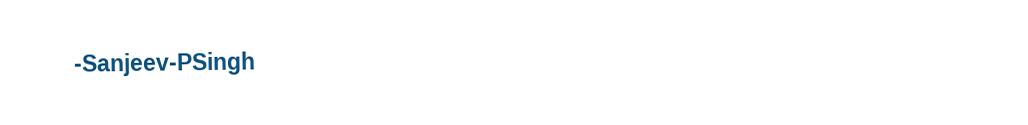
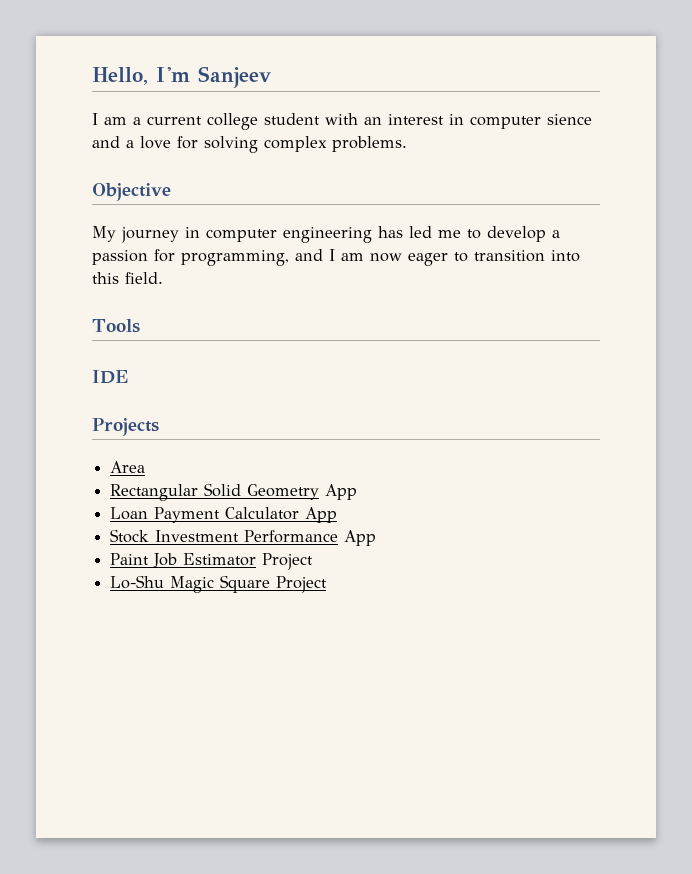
- -Sanjeev-PSingh
+ Hello, I'm Sanjeev
+ I am a current college student with an interest in computer sience and a love for solving complex problems.
+ Objective
+ My journey in computer engineering has led me to develop a passion for programming, and I am now eager to transition into this field.
+ Tools
+ IDE
+ Projects
+ Area
+ Rectangular Solid Geometry App
+ Loan Payment Calculator App
+ Stock Investment Performance App
+ Paint Job Estimator Project
+ Lo-Shu Magic Square Project

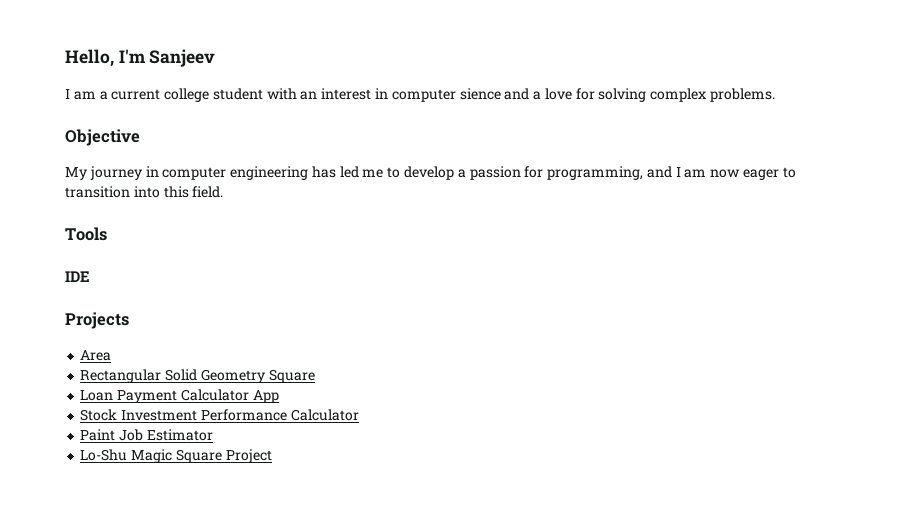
- Rectangular Solid Geometry App
+ Rectangular Solid Geometry Square
- Stock Investment Performance App
+ Stock Investment Performance Calculator
- Paint Job Estimator Project
+ Paint Job Estimator

